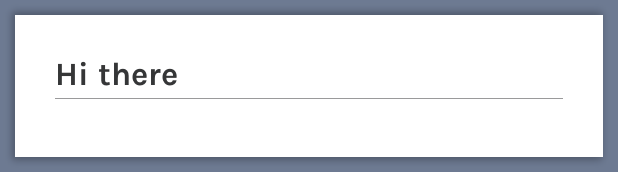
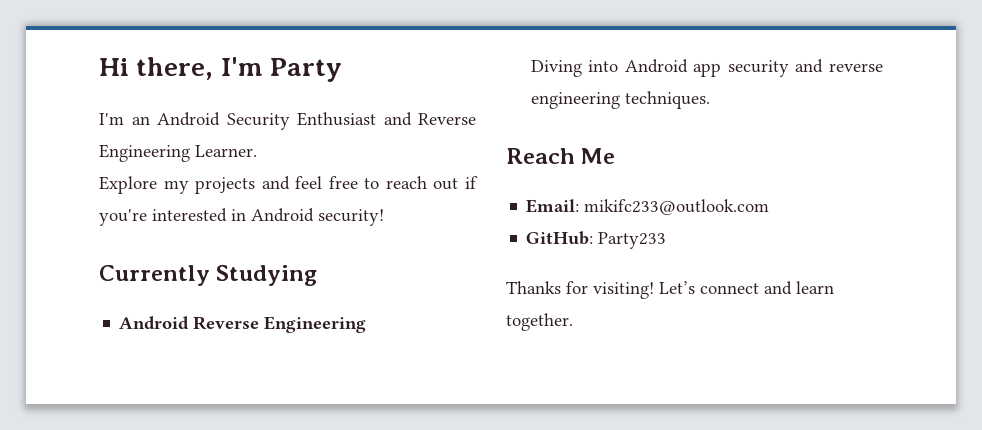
- Hi there
+ Hi there, I'm Party
+ I'm an Android Security Enthusiast and Reverse Engineering Learner.
+ Explore my projects and feel free to reach out if you're interested in Android security!
+ Currently Studying
+ Android Reverse Engineering
+ Diving into Android app security and reverse engineering techniques.
+ Reach Me
+ Email: mikifc233@outlook.com
+ GitHub: Party233
+ Thanks for visiting! Let’s connect and learn together.

